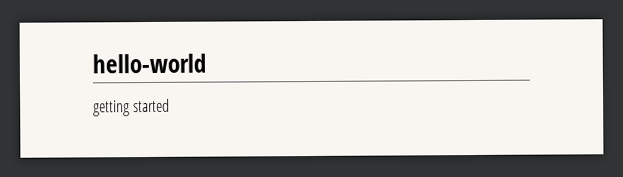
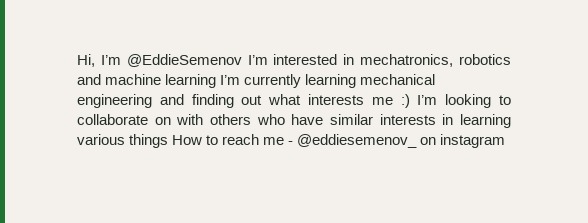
- hello-world
- getting started
+ Hi, I’m @EddieSemenov I’m interested in mechatronics, robotics and machine learning I’m currently learning mechanical engineering and finding out what interests me :) I’m looking to collaborate on with others who have similar interests in learning various things How to reach me - @eddiesemenov_ on instagram

